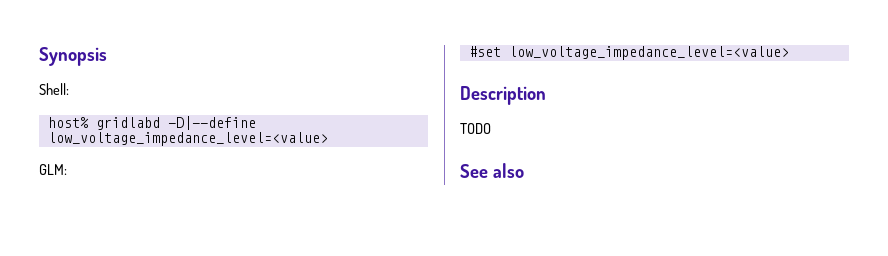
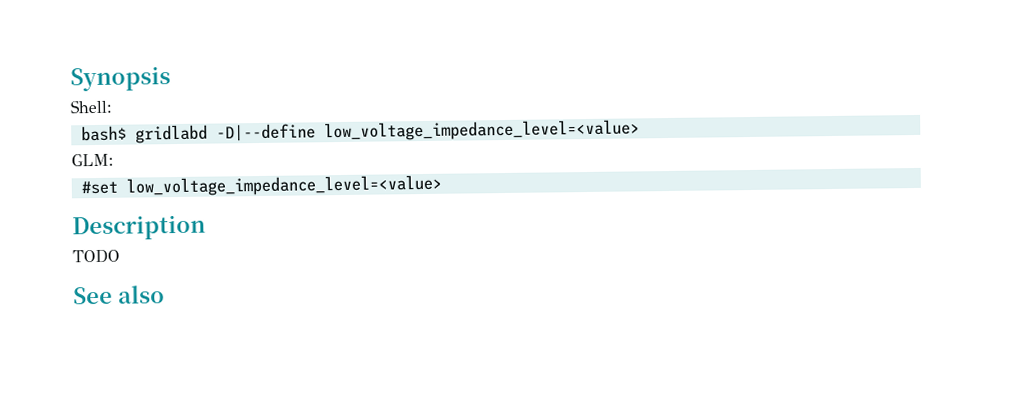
- host% gridlabd -D|--define low_voltage_impedance_level=<value>
+ bash$ gridlabd -D|--define low_voltage_impedance_level=<value>

